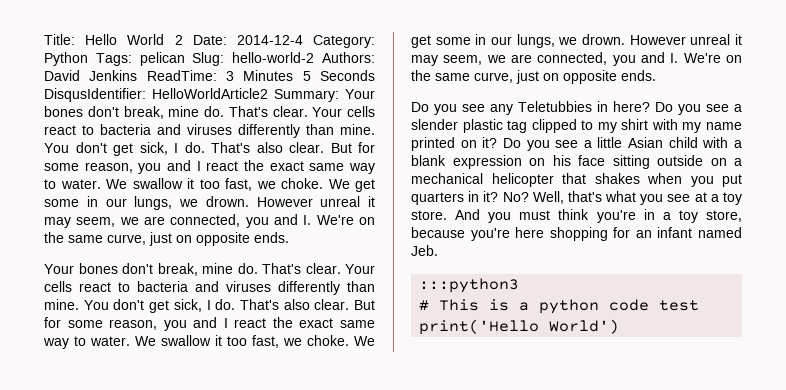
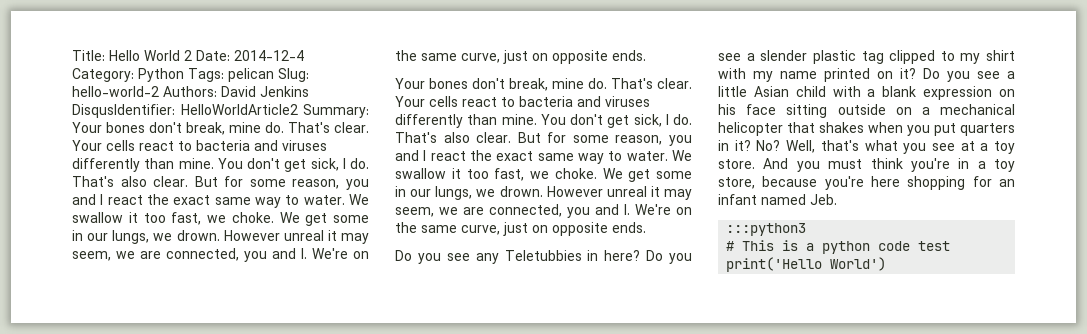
- Title: Hello World 2 Date: 2014-12-4 Category: Python Tags: pelican Slug: hello-world-2 Authors: David Jenkins ReadTime: 3 Minutes 5 Seconds DisqusIdentifier: HelloWorldArticle2 Summary: Your bones don't break, mine do.
+ Title: Hello World 2 Date: 2014-12-4 Category: Python Tags: pelican Slug: hello-world-2 Authors: David Jenkins DisqusIdentifier: HelloWorldArticle2 Summary: Your bones don't break, mine do.

